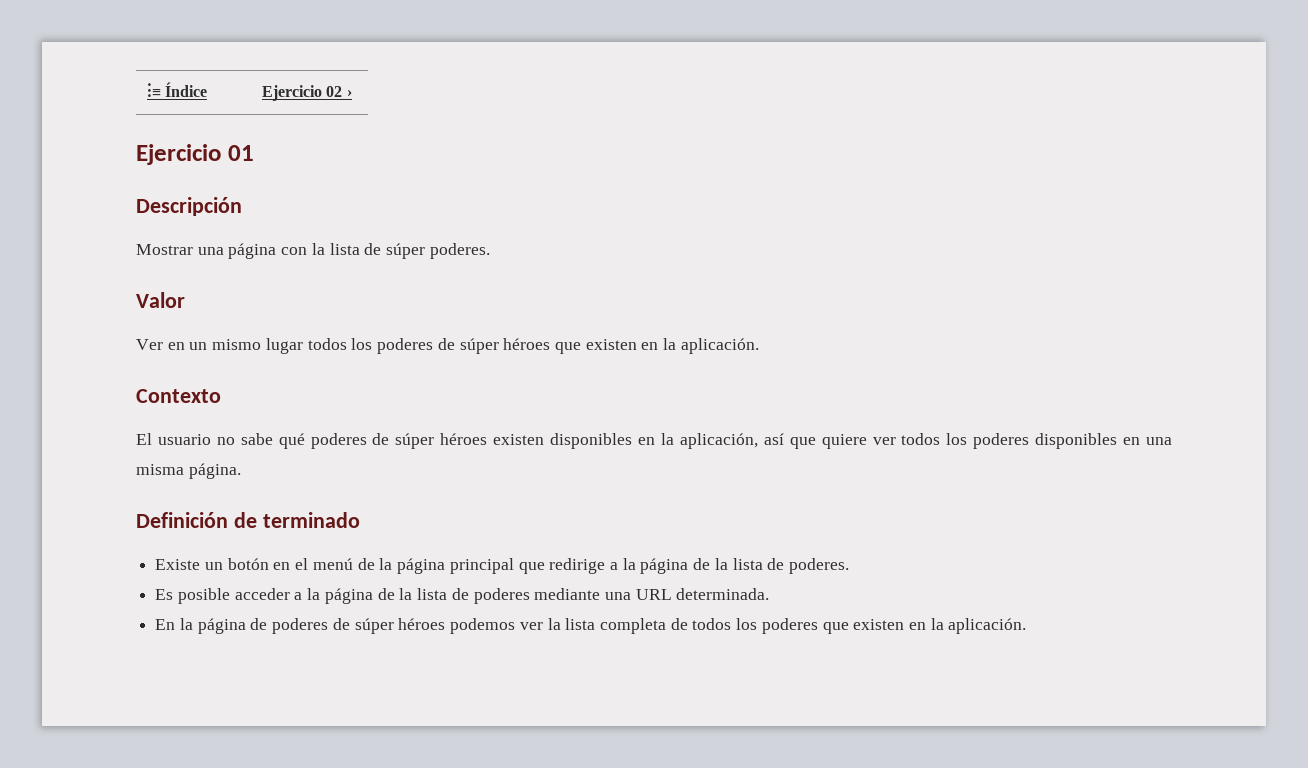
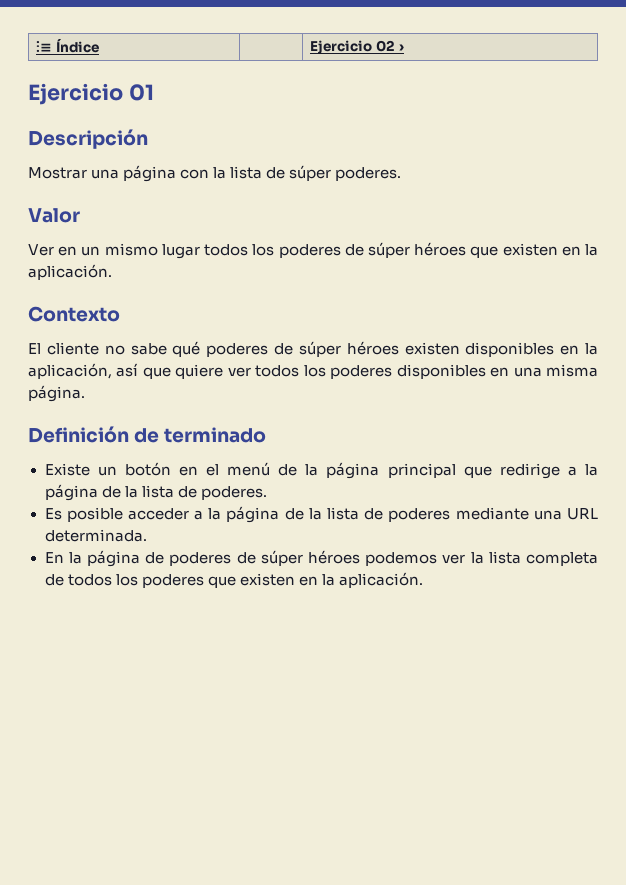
- El usuario no sabe qué poderes de súper héroes existen disponibles en la aplicación, así que quiere ver todos los poderes disponibles en una misma página.
+ El cliente no sabe qué poderes de súper héroes existen disponibles en la aplicación, así que quiere ver todos los poderes disponibles en una misma página.

